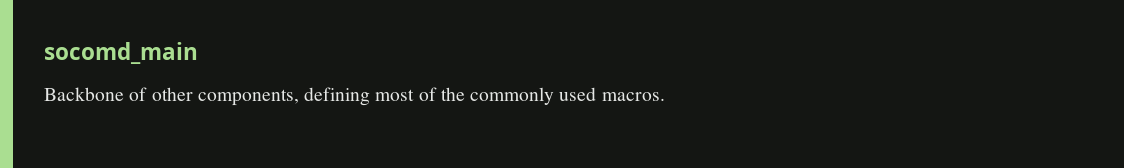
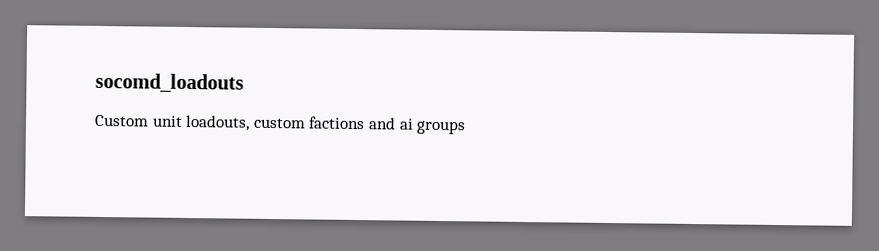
- socomd_main
- Backbone of other components, defining most of the commonly used macros.
+ socomd_loadouts
+ Custom unit loadouts, custom factions and ai groups

